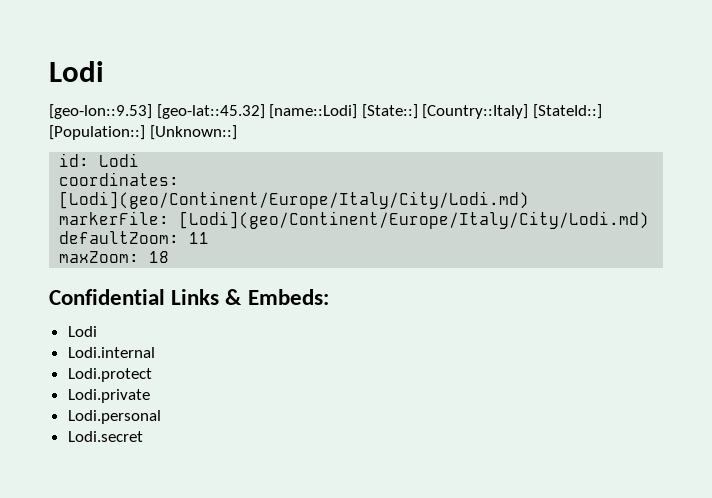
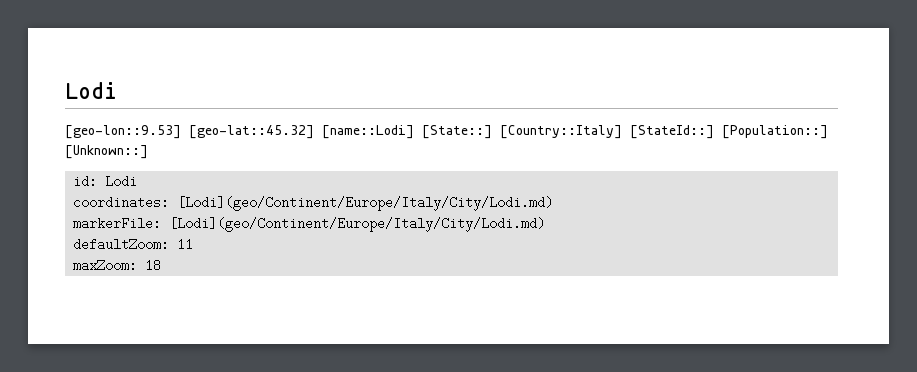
- Confidential Links & Embeds:
- Lodi
- Lodi.internal
- Lodi.protect
- Lodi.private
- Lodi.personal
- Lodi.secret

